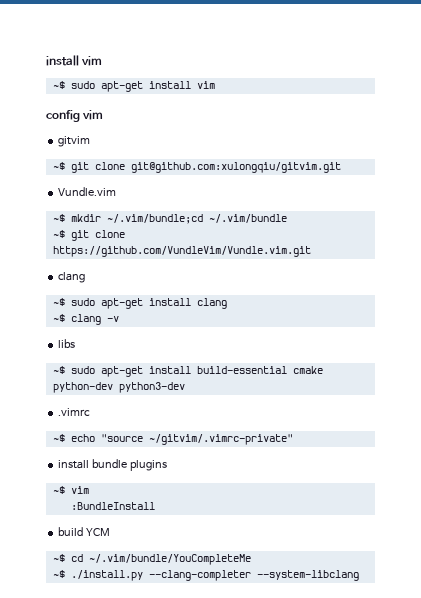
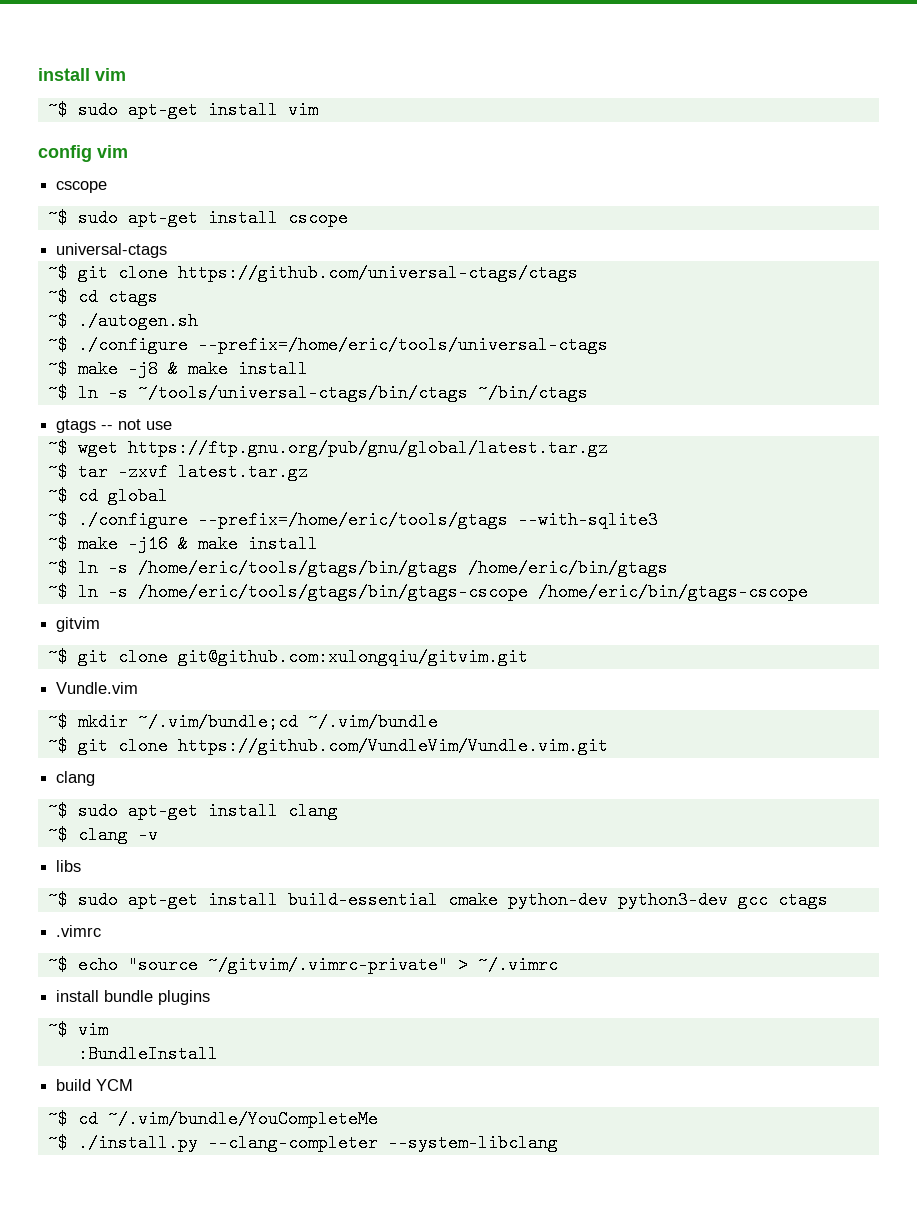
  config vim
+ cscope
+ ~$ sudo apt-get install cscope
+ universal-ctags
+ ~$ git clone https://github.com/universal-ctags/ctags
+ ~$ cd ctags
+ ~$ ./autogen.sh
+ ~$ ./configure --prefix=/home/eric/tools/universal-ctags
+ ~$ make -j8 & make install
+ ~$ ln -s ~/tools/universal-ctags/bin/ctags ~/bin/ctags
+ gtags -- not use
+ ~$ wget https://ftp.gnu.org/pub/gnu/global/latest.tar.gz
+ ~$ tar -zxvf latest.tar.gz
+ ~$ cd global
+ ~$ ./configure --prefix=/home/eric/tools/gtags --with-sqlite3
+ ~$ make -j16 & make install
+ ~$ ln -s /home/eric/tools/gtags/bin/gtags /home/eric/bin/gtags
+ ~$ ln -s /home/eric/tools/gtags/bin/gtags-cscope /home/eric/bin/gtags-cscope
- ~$ sudo apt-get install build-essential cmake python-dev python3-dev
+ ~$ sudo apt-get install build-essential cmake python-dev python3-dev gcc ctags
- ~$ echo "source ~/gitvim/.vimrc-private"
+ ~$ echo "source ~/gitvim/.vimrc-private" > ~/.vimrc

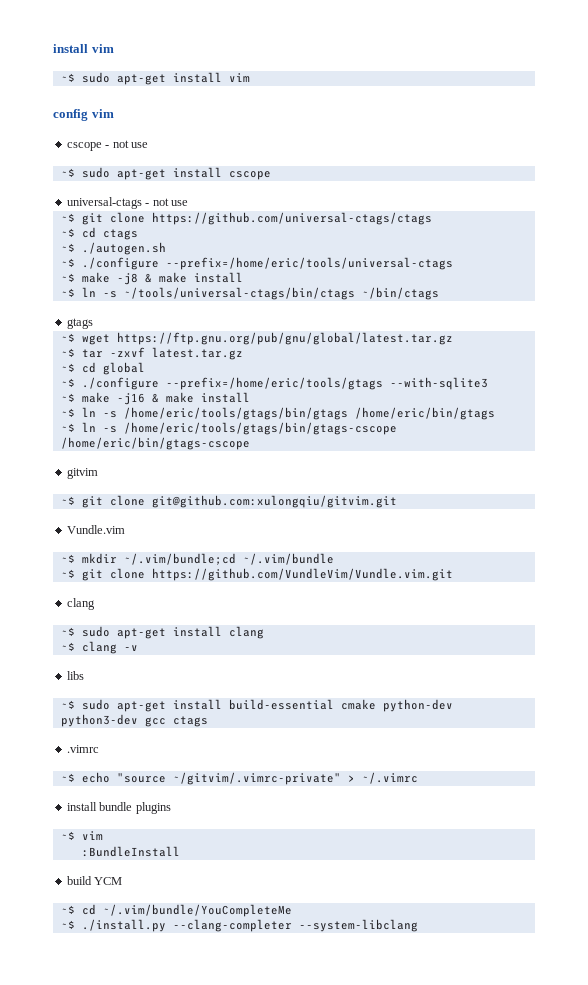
  config vim
- cscope
+ cscope - not use
- universal-ctags
+ universal-ctags - not use
- gtags -- not use
+ gtags

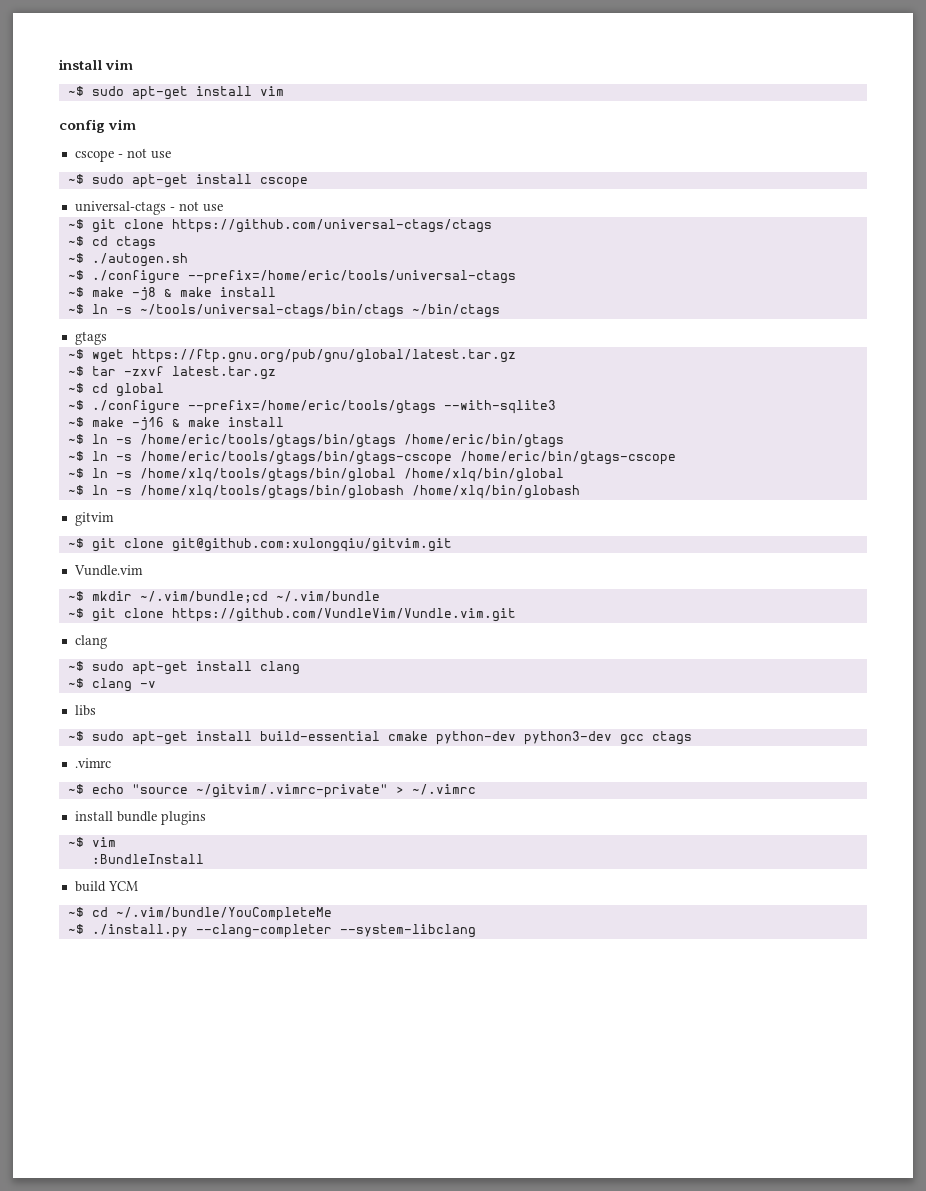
+ ~$ ln -s /home/xlq/tools/gtags/bin/global /home/xlq/bin/global
+ ~$ ln -s /home/xlq/tools/gtags/bin/globash /home/xlq/bin/globash

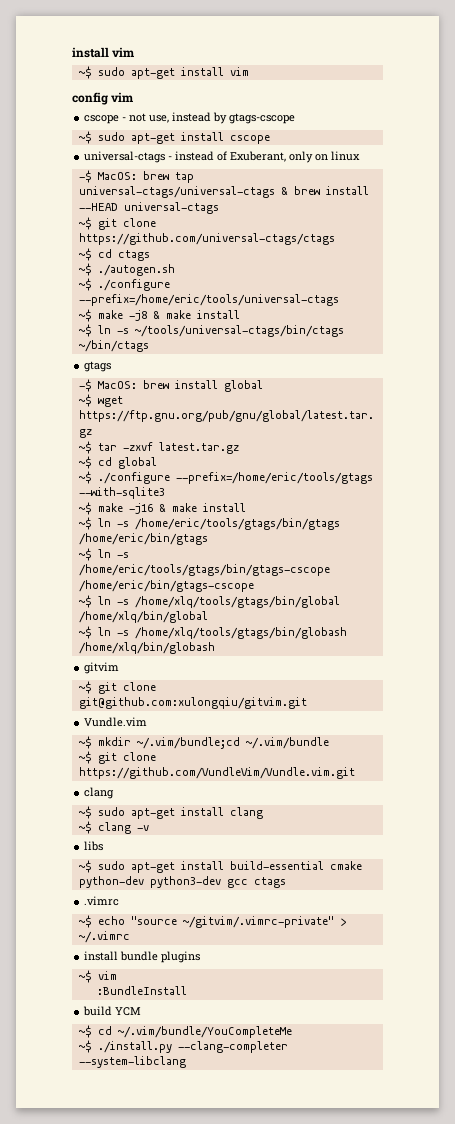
- cscope - not use
+ cscope - not use, instead by gtags-cscope
- universal-ctags - not use
+ universal-ctags - instead of Exuberant, only on linux
+ -$ MacOS: brew tap universal-ctags/universal-ctags & brew install --HEAD universal-ctags
+ -$ MacOS: brew install global

